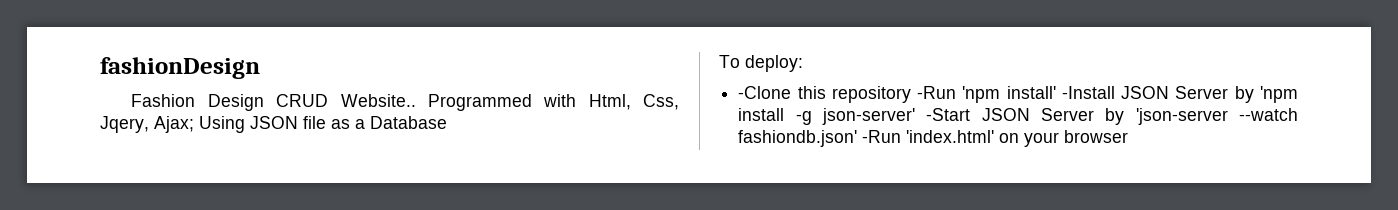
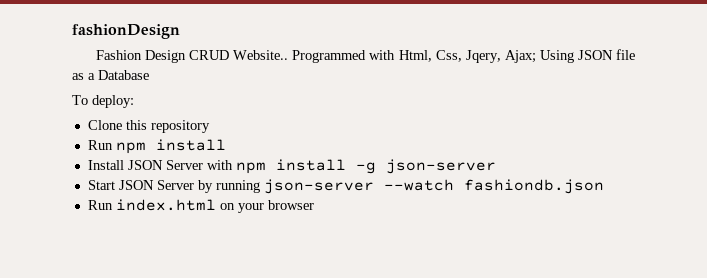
- -Clone this repository -Run 'npm install' -Install JSON Server by 'npm install -g json-server' -Start JSON Server by 'json-server --watch fashiondb.json' -Run 'index.html' on your browser
+ Clone this repository
+ Run npm install
+ Install JSON Server with npm install -g json-server
+ Start JSON Server by running json-server --watch fashiondb.json
+ Run index.html on your browser

